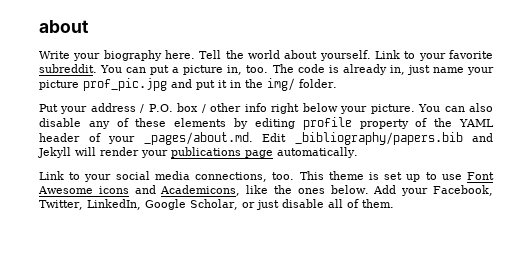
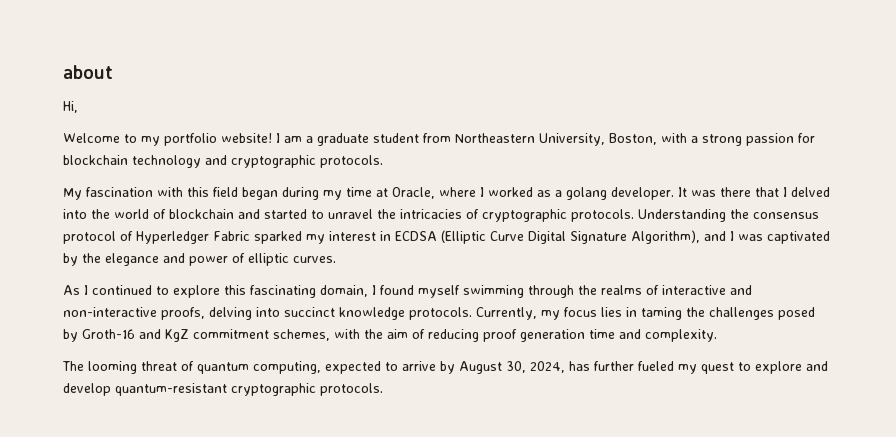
- Write your biography here. Tell the world about yourself. Link to your favorite subreddit. You can put a picture in, too. The code is already in, just name your picture prof_pic.jpg and put it in the img/ folder.
- Put your address / P.O. box / other info right below your picture. You can also disable any of these elements by editing profile property of the YAML header of your _pages/about.md. Edit _bibliography/papers.bib and Jekyll will render your publications page automatically.
- Link to your social media connections, too. This theme is set up to use Font Awesome icons and Academicons, like the ones below. Add your Facebook, Twitter, LinkedIn, Google Scholar, or just disable all of them.
+ Hi,
+ Welcome to my portfolio website! I am a graduate student from Northeastern University, Boston, with a strong passion for blockchain technology and cryptographic protocols.
+ My fascination with this field began during my time at Oracle, where I worked as a golang developer. It was there that I delved into the world of blockchain and started to unravel the intricacies of cryptographic protocols. Understanding the consensus protocol of Hyperledger Fabric sparked my interest in ECDSA (Elliptic Curve Digital Signature Algorithm), and I was captivated by the elegance and power of elliptic curves.
+ As I continued to explore this fascinating domain, I found myself swimming through the realms of interactive and non-interactive proofs, delving into succinct knowledge protocols. Currently, my focus lies in taming the challenges posed by Groth-16 and KgZ commitment schemes, with the aim of reducing proof generation time and complexity.
+ The looming threat of quantum computing, expected to arrive by August 30, 2024, has further fueled my quest to explore and develop quantum-resistant cryptographic protocols.

